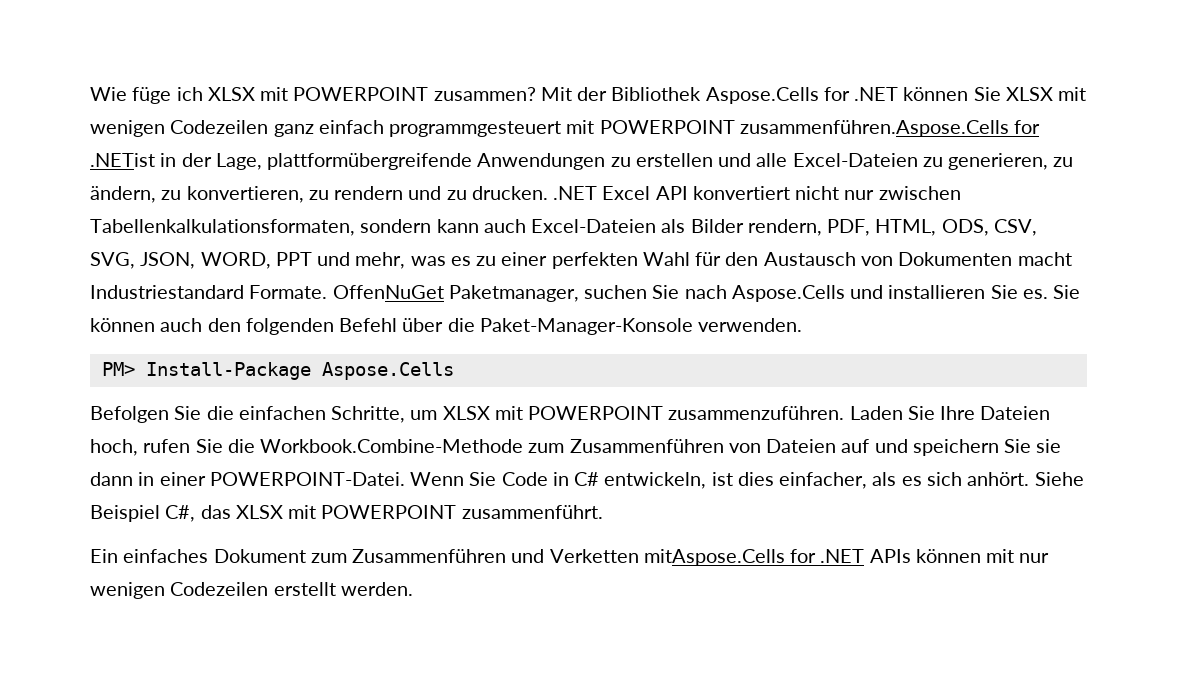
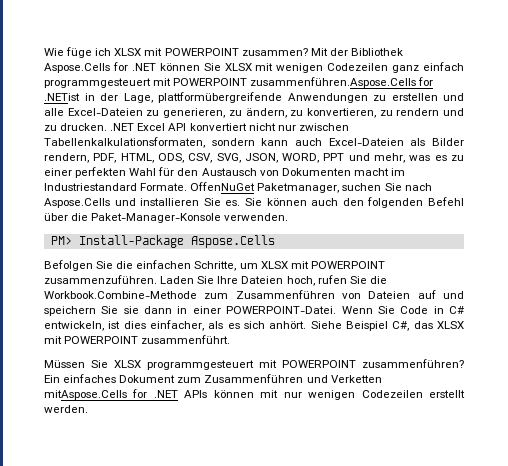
- Mit der Bibliothek Aspose.Cells for .NET können Sie XLSX mit wenigen Codezeilen ganz einfach programmgesteuert mit POWERPOINT zusammenführen.Aspose.Cells for .NETist in der Lage, plattformübergreifende Anwendungen zu erstellen und alle Excel-Dateien zu generieren, zu ändern, zu konvertieren, zu rendern und zu drucken. .NET Excel API konvertiert nicht nur zwischen Tabellenkalkulationsformaten, sondern kann auch Excel-Dateien als Bilder rendern, PDF, HTML, ODS, CSV, SVG, JSON, WORD, PPT und mehr, was es zu einer perfekten Wahl für den Austausch von Dokumenten macht Industriestandard Formate.
+ Mit der Bibliothek Aspose.Cells for .NET können Sie XLSX mit wenigen Codezeilen ganz einfach programmgesteuert mit POWERPOINT zusammenführen.Aspose.Cells for .NETist in der Lage, plattformübergreifende Anwendungen zu erstellen und alle Excel-Dateien zu generieren, zu ändern, zu konvertieren, zu rendern und zu drucken. .NET Excel API konvertiert nicht nur zwischen Tabellenkalkulationsformaten, sondern kann auch Excel-Dateien als Bilder rendern, PDF, HTML, ODS, CSV, SVG, JSON, WORD, PPT und mehr, was es zu einer perfekten Wahl für den Austausch von Dokumenten macht im Industriestandard Formate.
+ Müssen Sie XLSX programmgesteuert mit POWERPOINT zusammenführen?

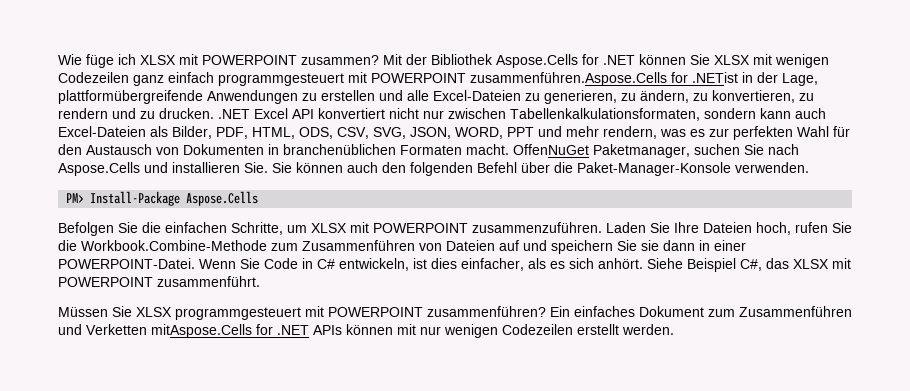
- Mit der Bibliothek Aspose.Cells for .NET können Sie XLSX mit wenigen Codezeilen ganz einfach programmgesteuert mit POWERPOINT zusammenführen.Aspose.Cells for .NETist in der Lage, plattformübergreifende Anwendungen zu erstellen und alle Excel-Dateien zu generieren, zu ändern, zu konvertieren, zu rendern und zu drucken. .NET Excel API konvertiert nicht nur zwischen Tabellenkalkulationsformaten, sondern kann auch Excel-Dateien als Bilder rendern, PDF, HTML, ODS, CSV, SVG, JSON, WORD, PPT und mehr, was es zu einer perfekten Wahl für den Austausch von Dokumenten macht im Industriestandard Formate.
+ Mit der Bibliothek Aspose.Cells for .NET können Sie XLSX mit wenigen Codezeilen ganz einfach programmgesteuert mit POWERPOINT zusammenführen.Aspose.Cells for .NETist in der Lage, plattformübergreifende Anwendungen zu erstellen und alle Excel-Dateien zu generieren, zu ändern, zu konvertieren, zu rendern und zu drucken. .NET Excel API konvertiert nicht nur zwischen Tabellenkalkulationsformaten, sondern kann auch Excel-Dateien als Bilder, PDF, HTML, ODS, CSV, SVG, JSON, WORD, PPT und mehr rendern, was es zur perfekten Wahl für den Austausch von Dokumenten in branchenüblichen Formaten macht.
- OffenNuGet Paketmanager, suchen Sie nach Aspose.Cells und installieren Sie es. Sie können auch den folgenden Befehl über die Paket-Manager-Konsole verwenden.
+ OffenNuGet Paketmanager, suchen Sie nach Aspose.Cells und installieren Sie. Sie können auch den folgenden Befehl über die Paket-Manager-Konsole verwenden.

